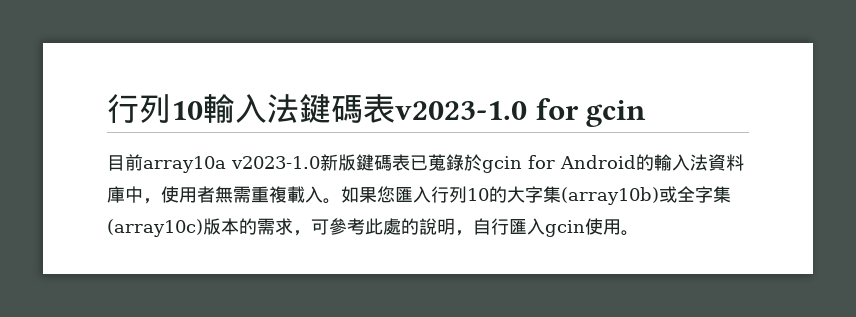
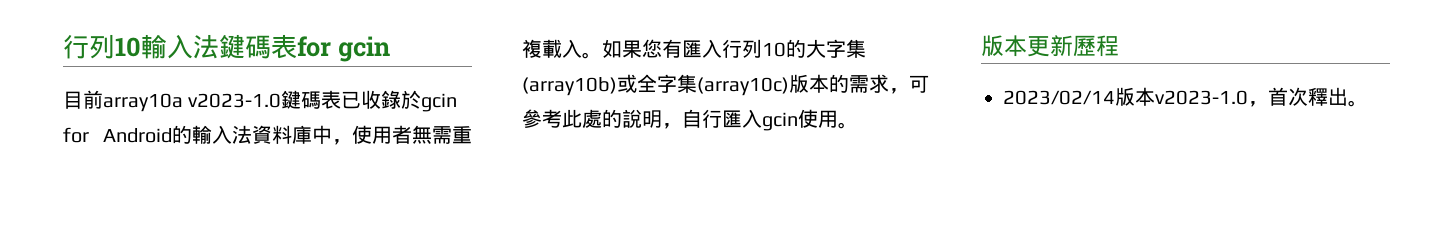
- 行列10輸入法鍵碼表v2023-1.0 for gcin
+ 行列10輸入法鍵碼表for gcin
- 目前array10a v2023-1.0新版鍵碼表已蒐錄於gcin for Android的輸入法資料庫中，使用者無需重複載入。
+ 目前array10a v2023-1.0鍵碼表已收錄於gcin for Android的輸入法資料庫中，使用者無需重複載入。
- 如果您匯入行列10的大字集(array10b)或全字集(array10c)版本的需求，可參考此處的說明，自行匯入gcin使用。
+ 如果您有匯入行列10的大字集(array10b)或全字集(array10c)版本的需求，可參考此處的說明，自行匯入gcin使用。
+ 版本更新歷程
+ 2023/02/14版本v2023-1.0，首次釋出。

